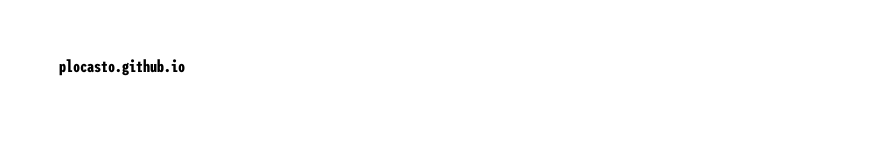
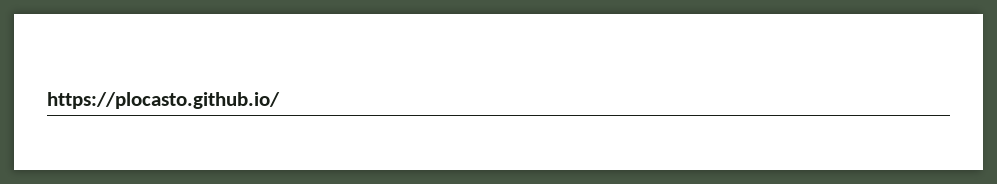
- plocasto.github.io
+ https://plocasto.github.io/

